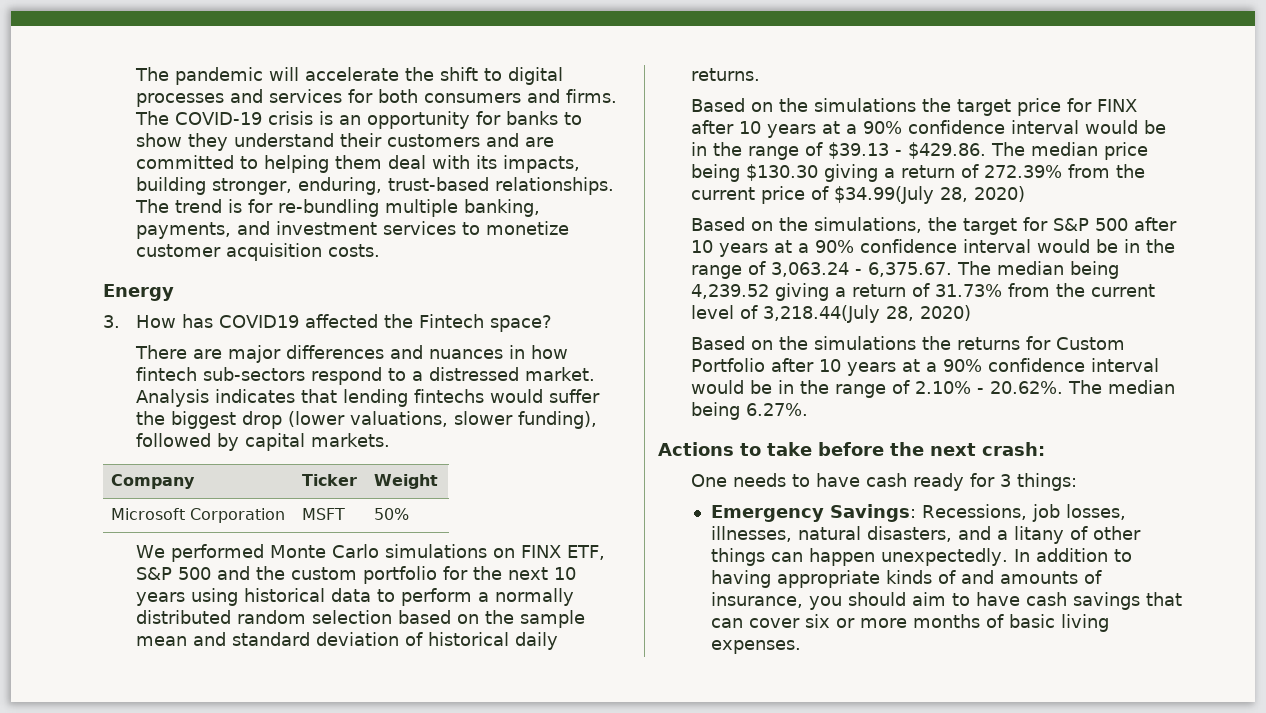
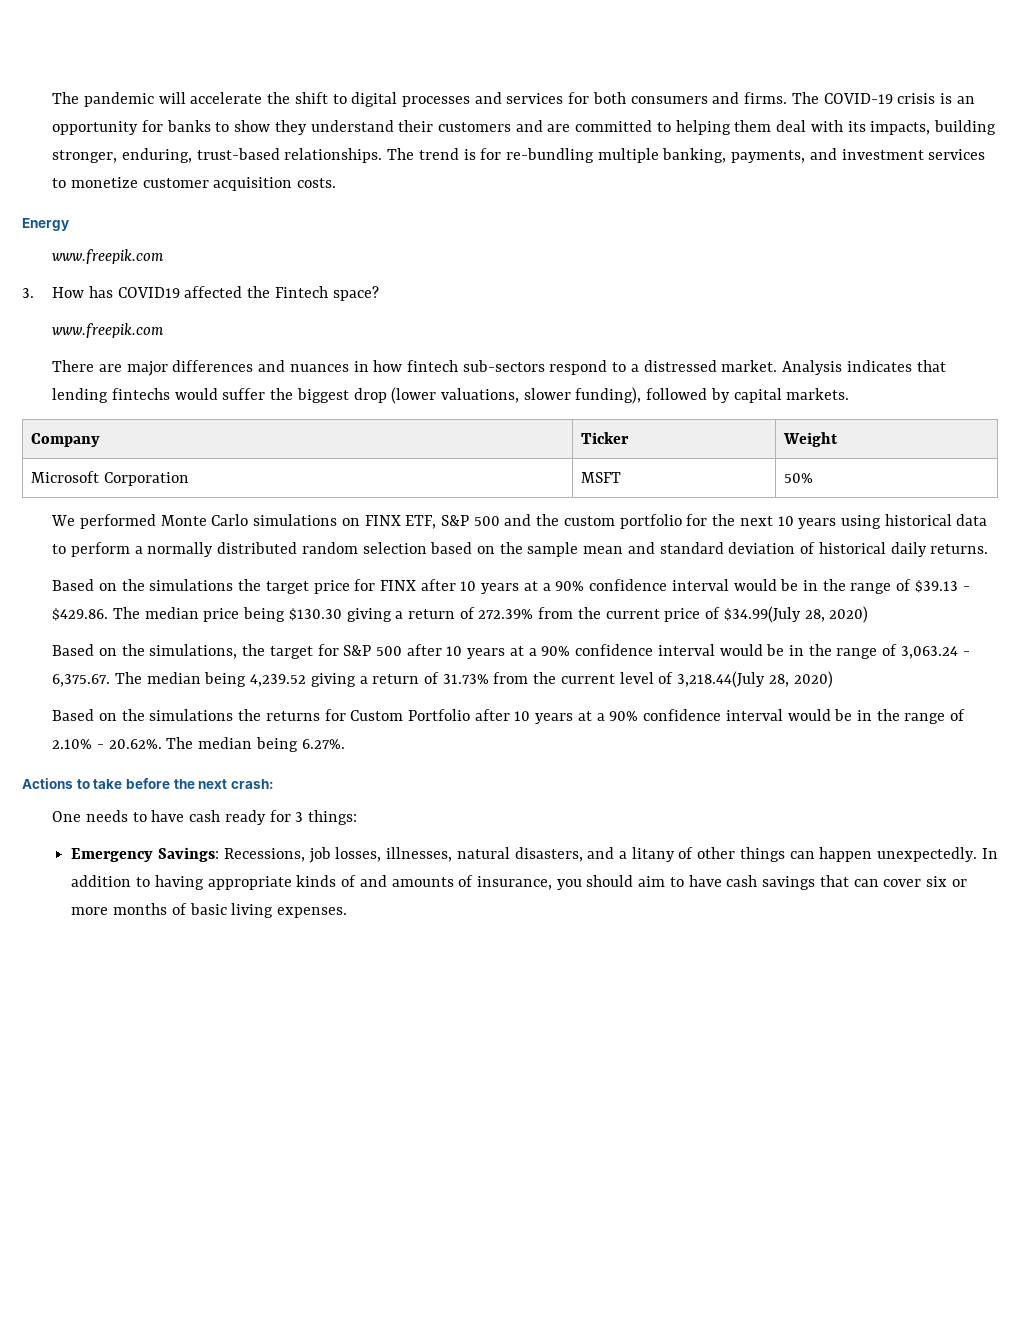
  Energy
+ www.freepik.com
  3. How has COVID19 affected the Fintech space?
+ www.freepik.com

